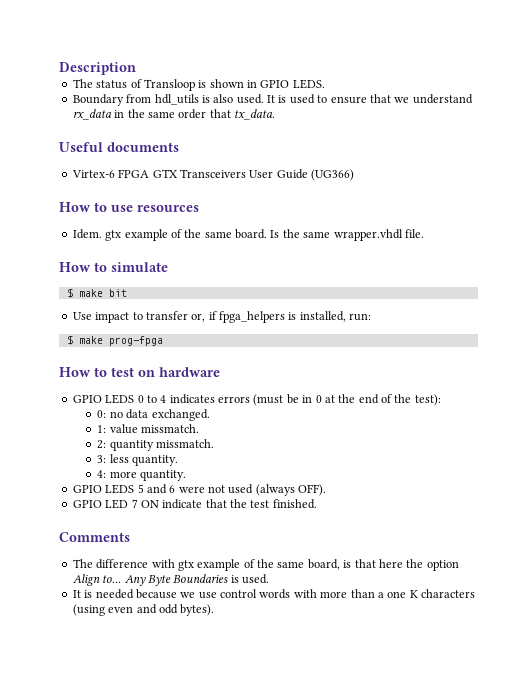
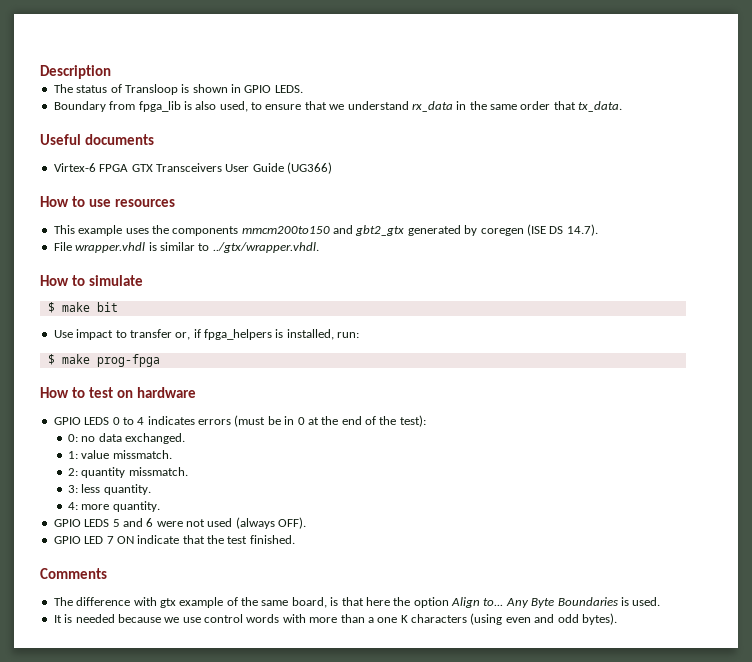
- Boundary from hdl_utils is also used. It is used to ensure that we understand rx_data in the same order that tx_data.
+ Boundary from fpga_lib is also used, to ensure that we understand rx_data in the same order that tx_data.
- Idem. gtx example of the same board. Is the same wrapper.vhdl file.
+ This example uses the components mmcm200to150 and gbt2_gtx generated by coregen (ISE DS 14.7).
+ File wrapper.vhdl is similar to ../gtx/wrapper.vhdl.

